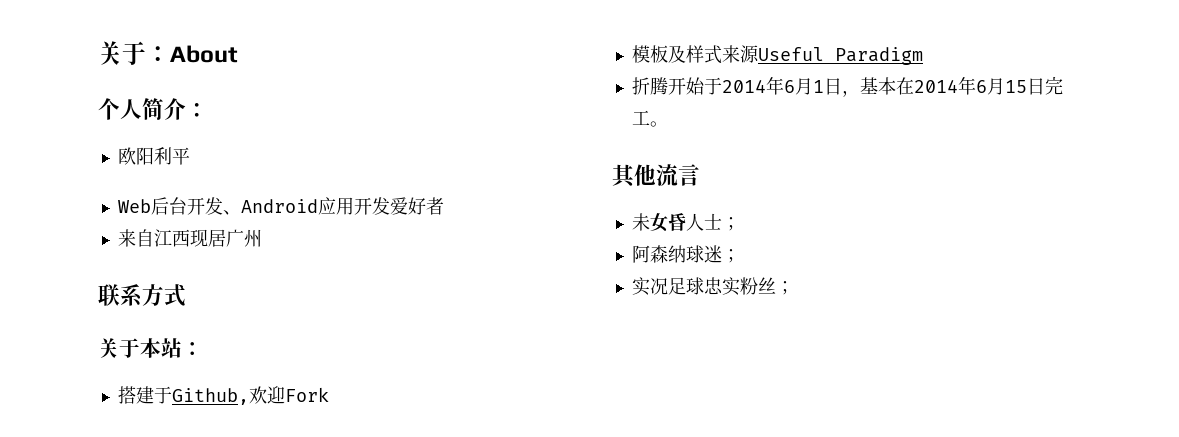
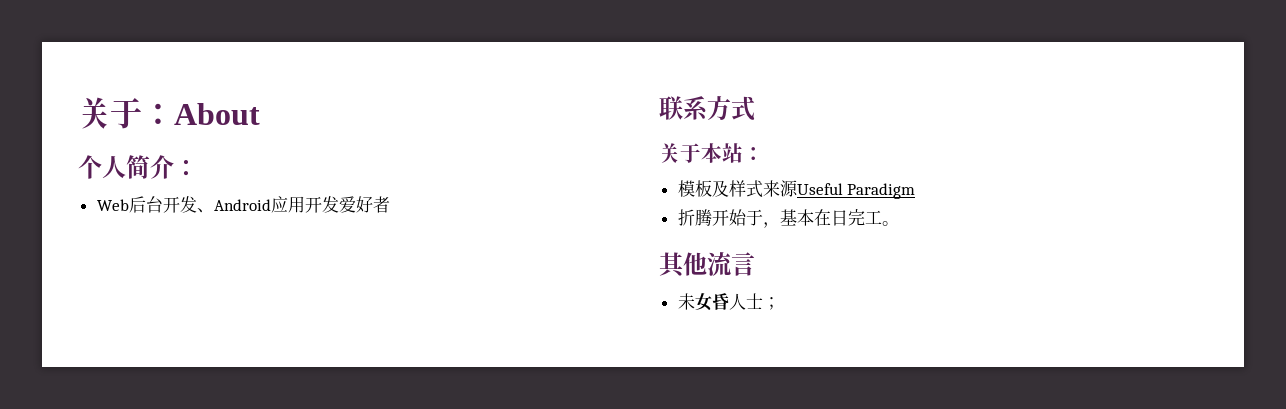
- 欧阳利平
- 来自江西现居广州
- 搭建于Github,欢迎Fork
- 折腾开始于2014年6月1日，基本在2014年6月15日完工。
+ 折腾开始于，基本在日完工。
- 阿森纳球迷；
- 实况足球忠实粉丝；

